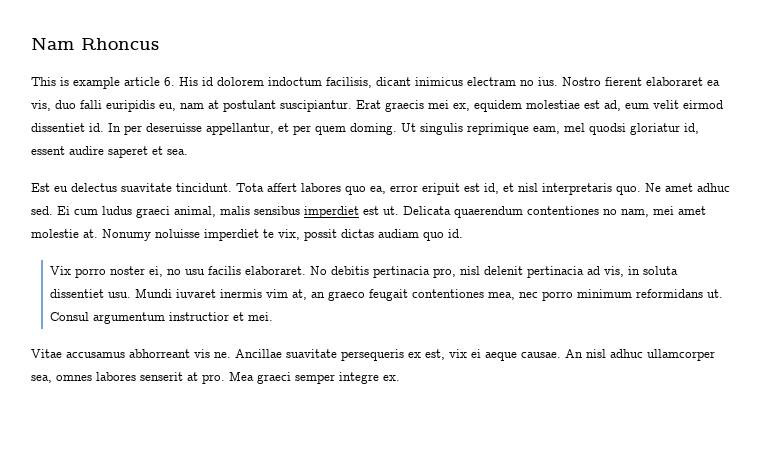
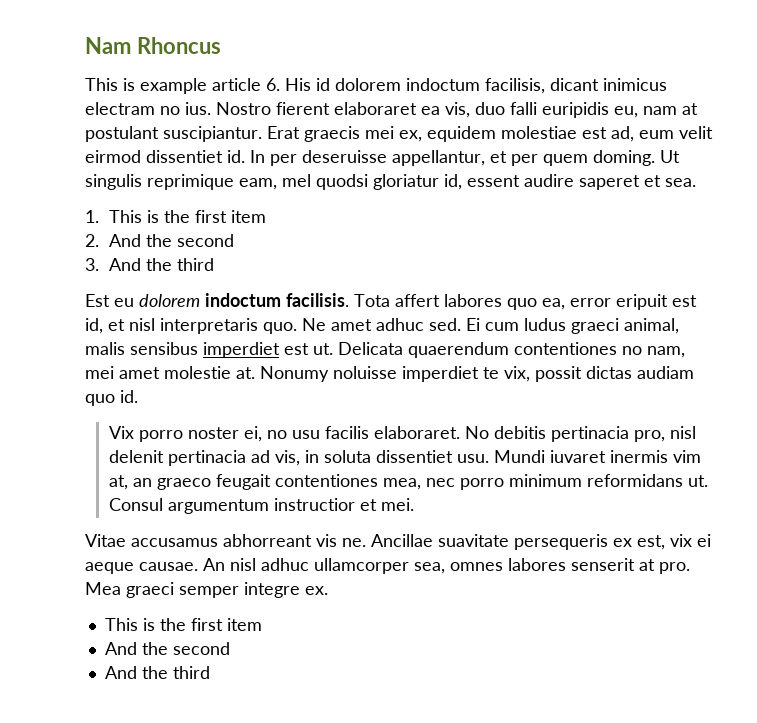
+ 1. This is the first item
+ 2. And the second
+ 3. And the third
- Est eu delectus suavitate tincidunt.
+ Est eu dolorem indoctum facilisis.
  Mea graeci semper integre ex.
+ This is the first item
+ And the second
+ And the third

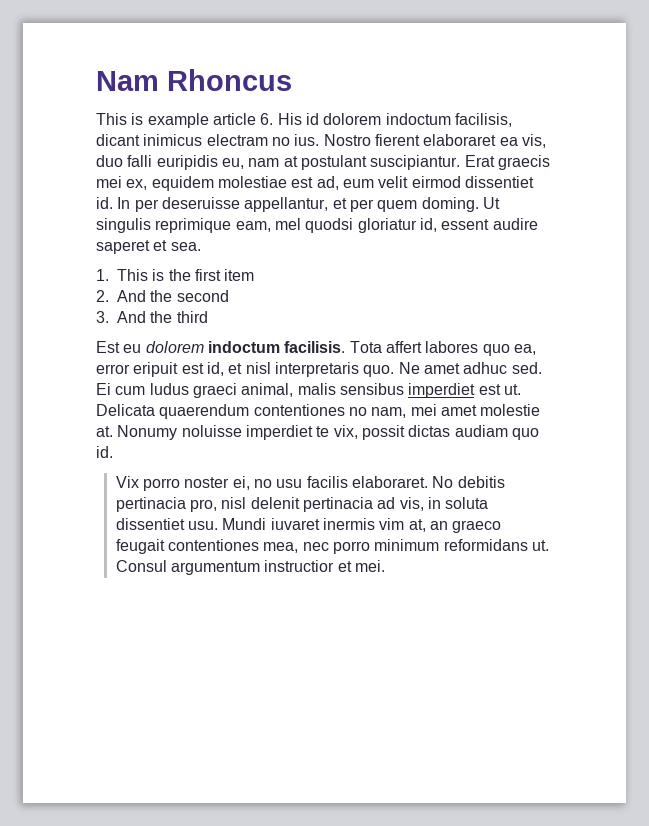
- Vitae accusamus abhorreant vis ne. Ancillae suavitate persequeris ex est, vix ei aeque causae. An nisl adhuc ullamcorper sea, omnes labores senserit at pro. Mea graeci semper integre ex.
- This is the first item
- And the second
- And the third

